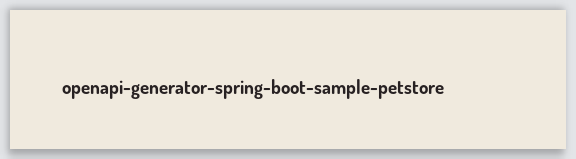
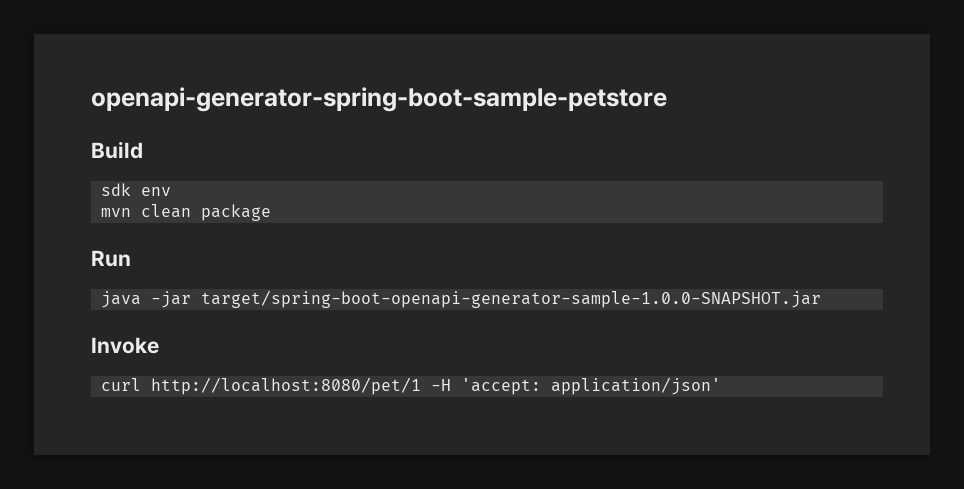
+ Build
+ sdk env
+ mvn clean package
+ Run
+ java -jar target/spring-boot-openapi-generator-sample-1.0.0-SNAPSHOT.jar
+ Invoke
+ curl http://localhost:8080/pet/1 -H 'accept: application/json'

